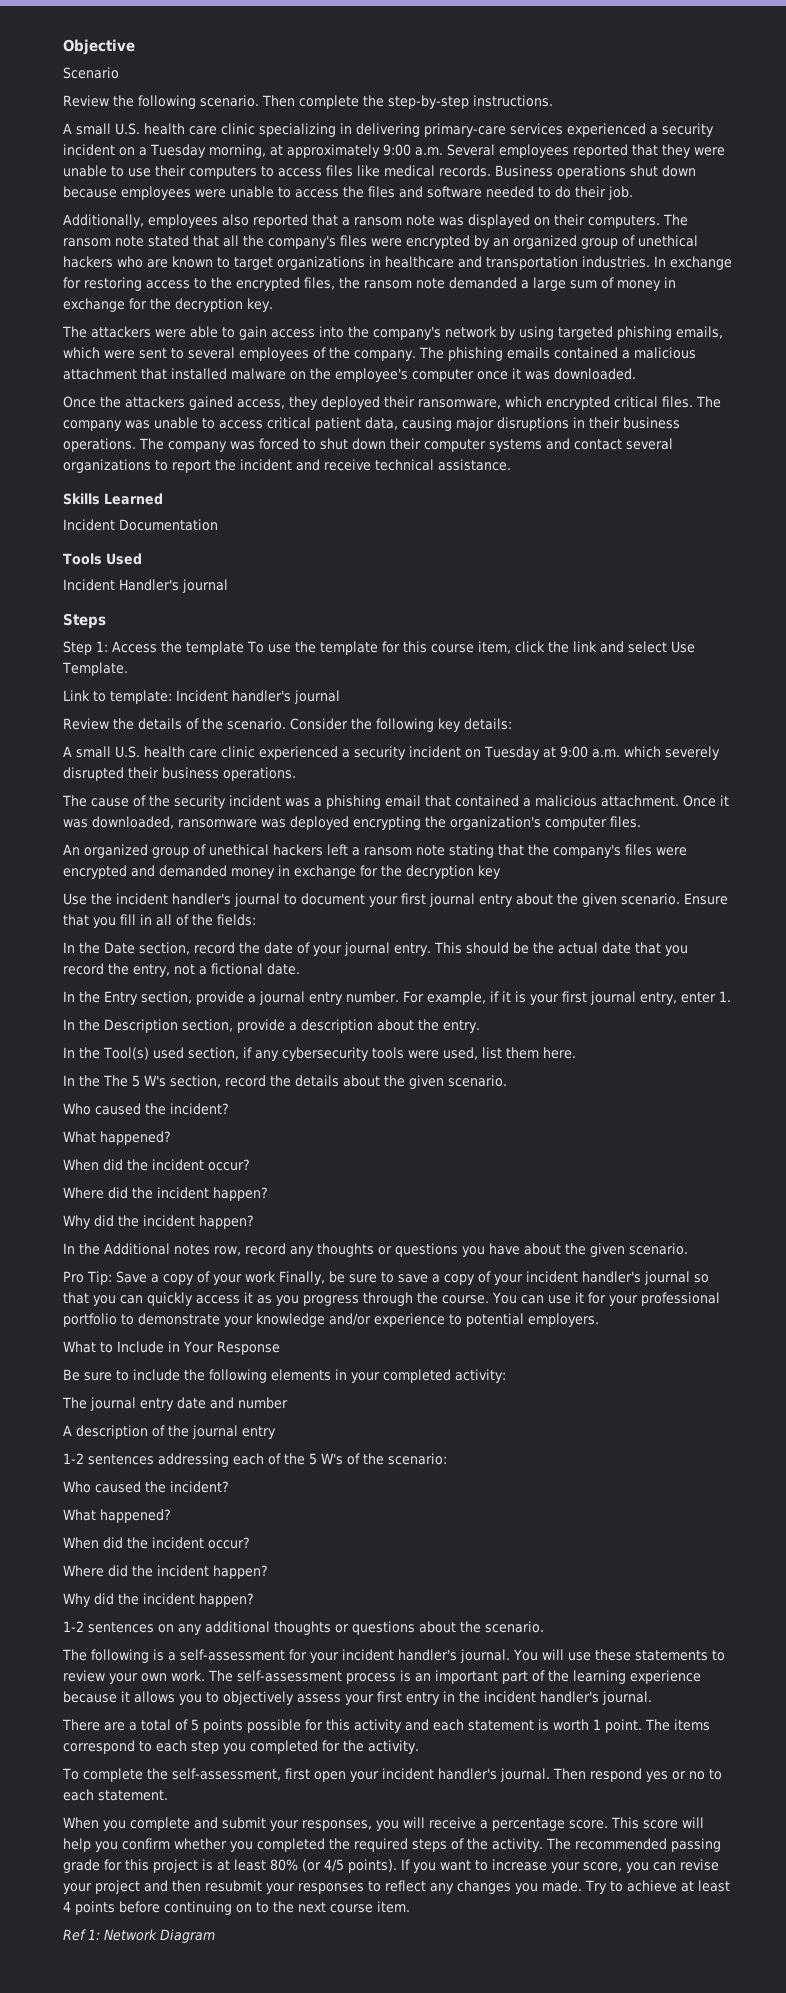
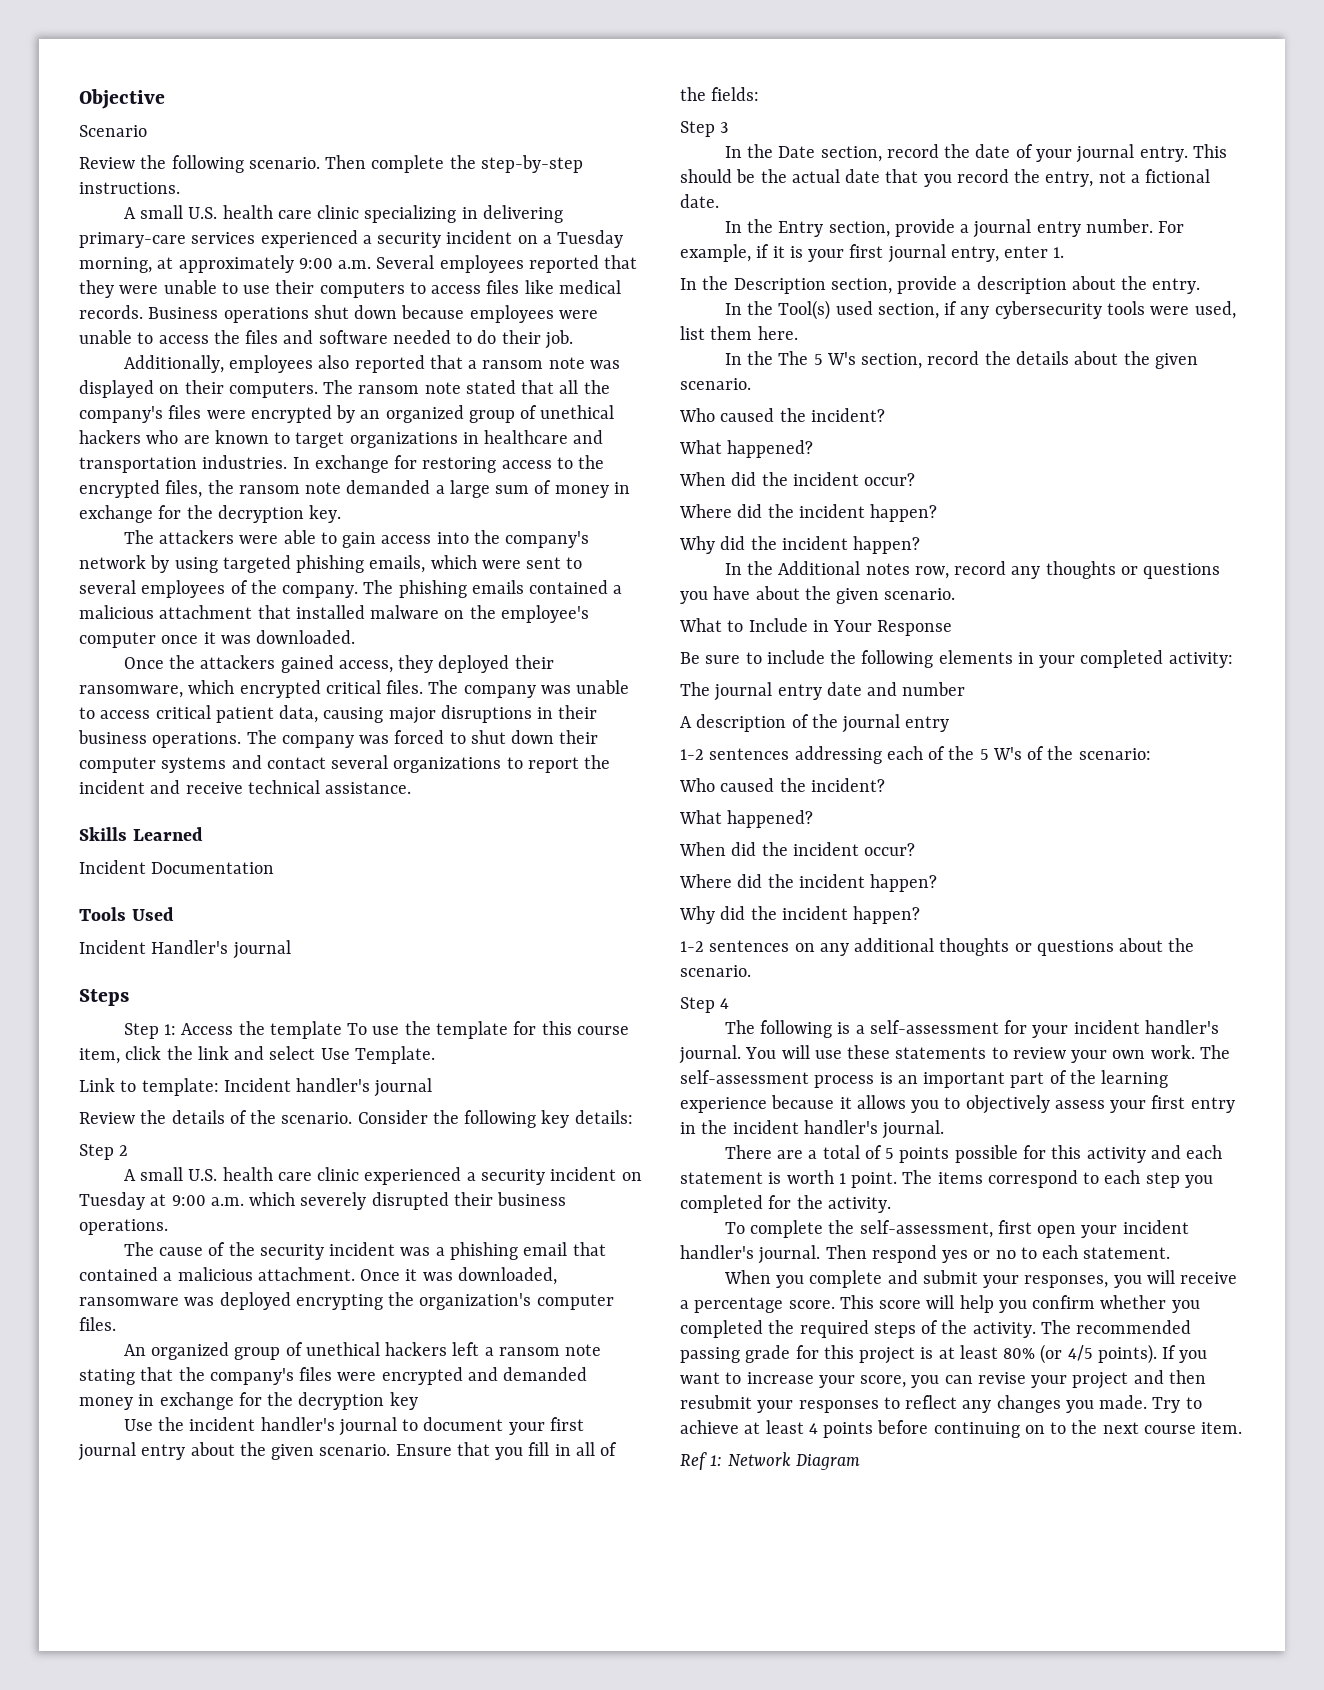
+ Step 2
+ Step 3
- Pro Tip: Save a copy of your work Finally, be sure to save a copy of your incident handler's journal so that you can quickly access it as you progress through the course. You can use it for your professional portfolio to demonstrate your knowledge and/or experience to potential employers.
+ Step 4

